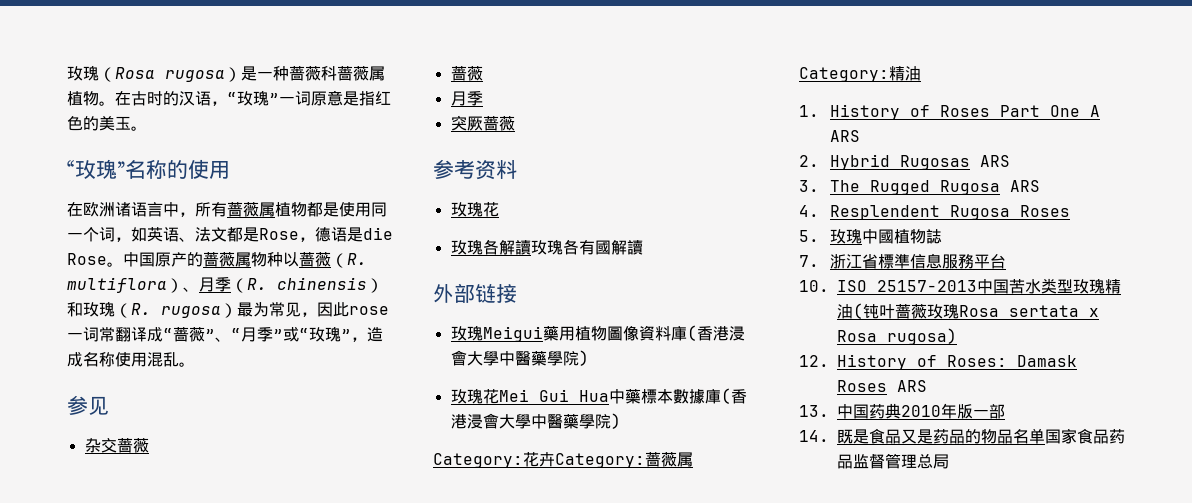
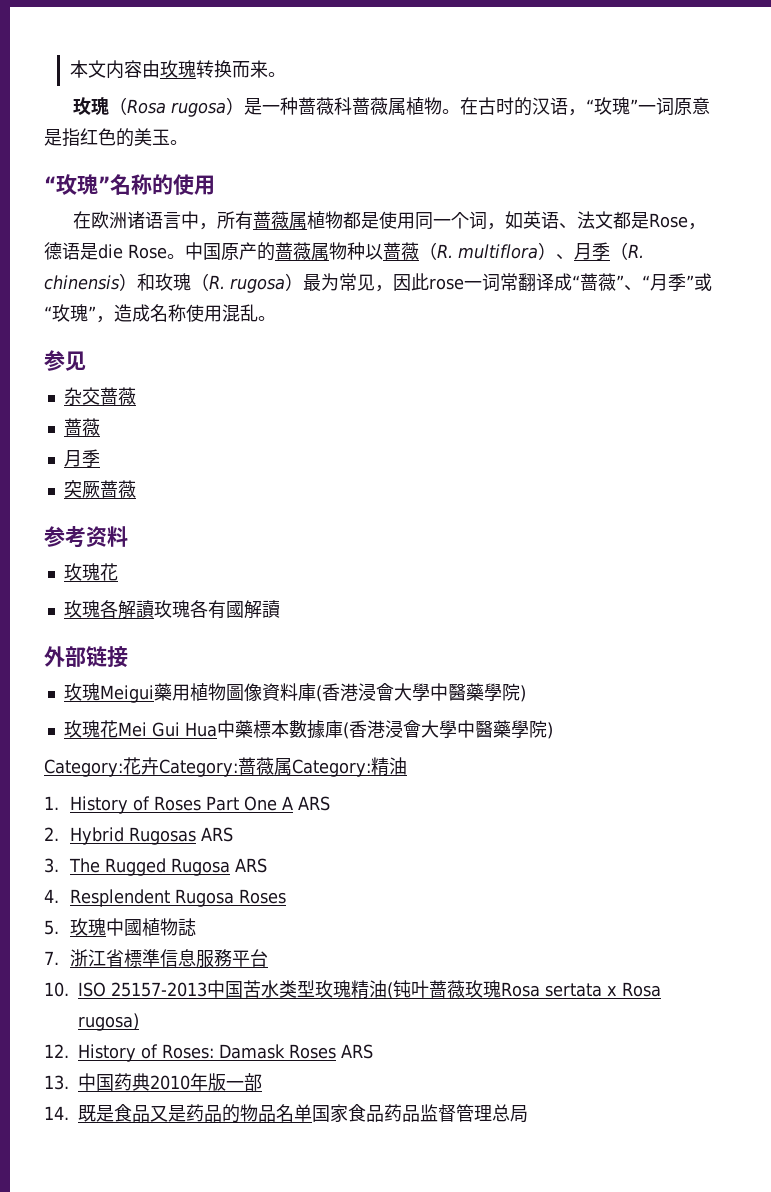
+ 本文内容由玫瑰转换而来。

